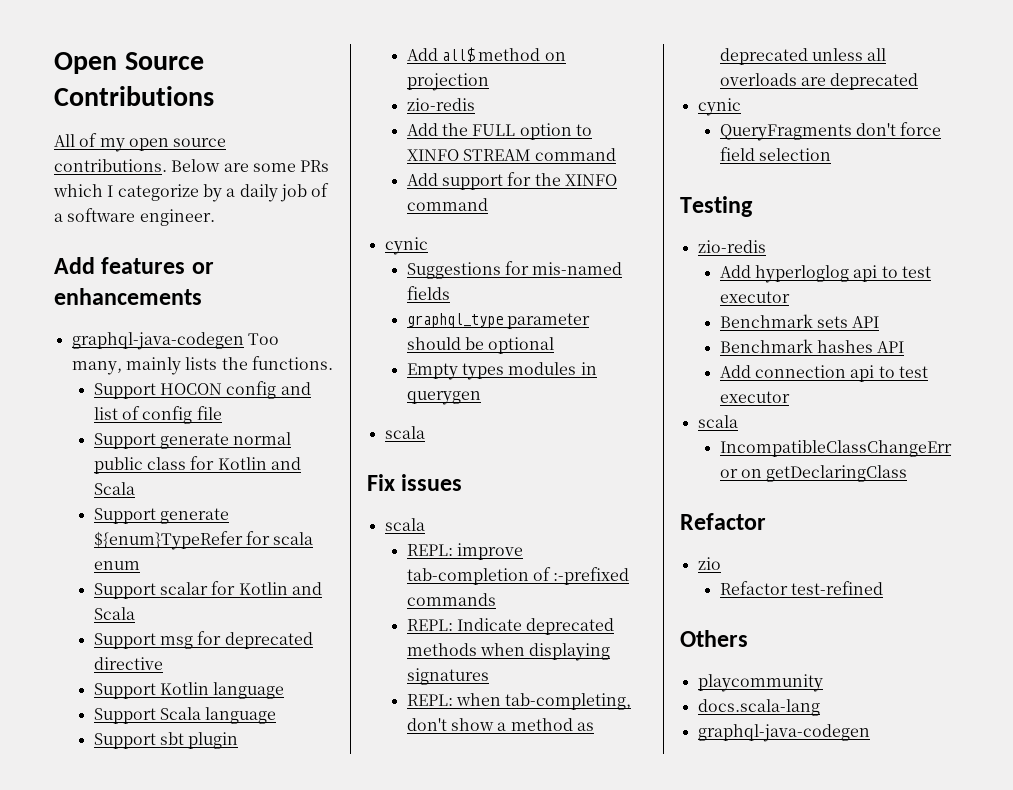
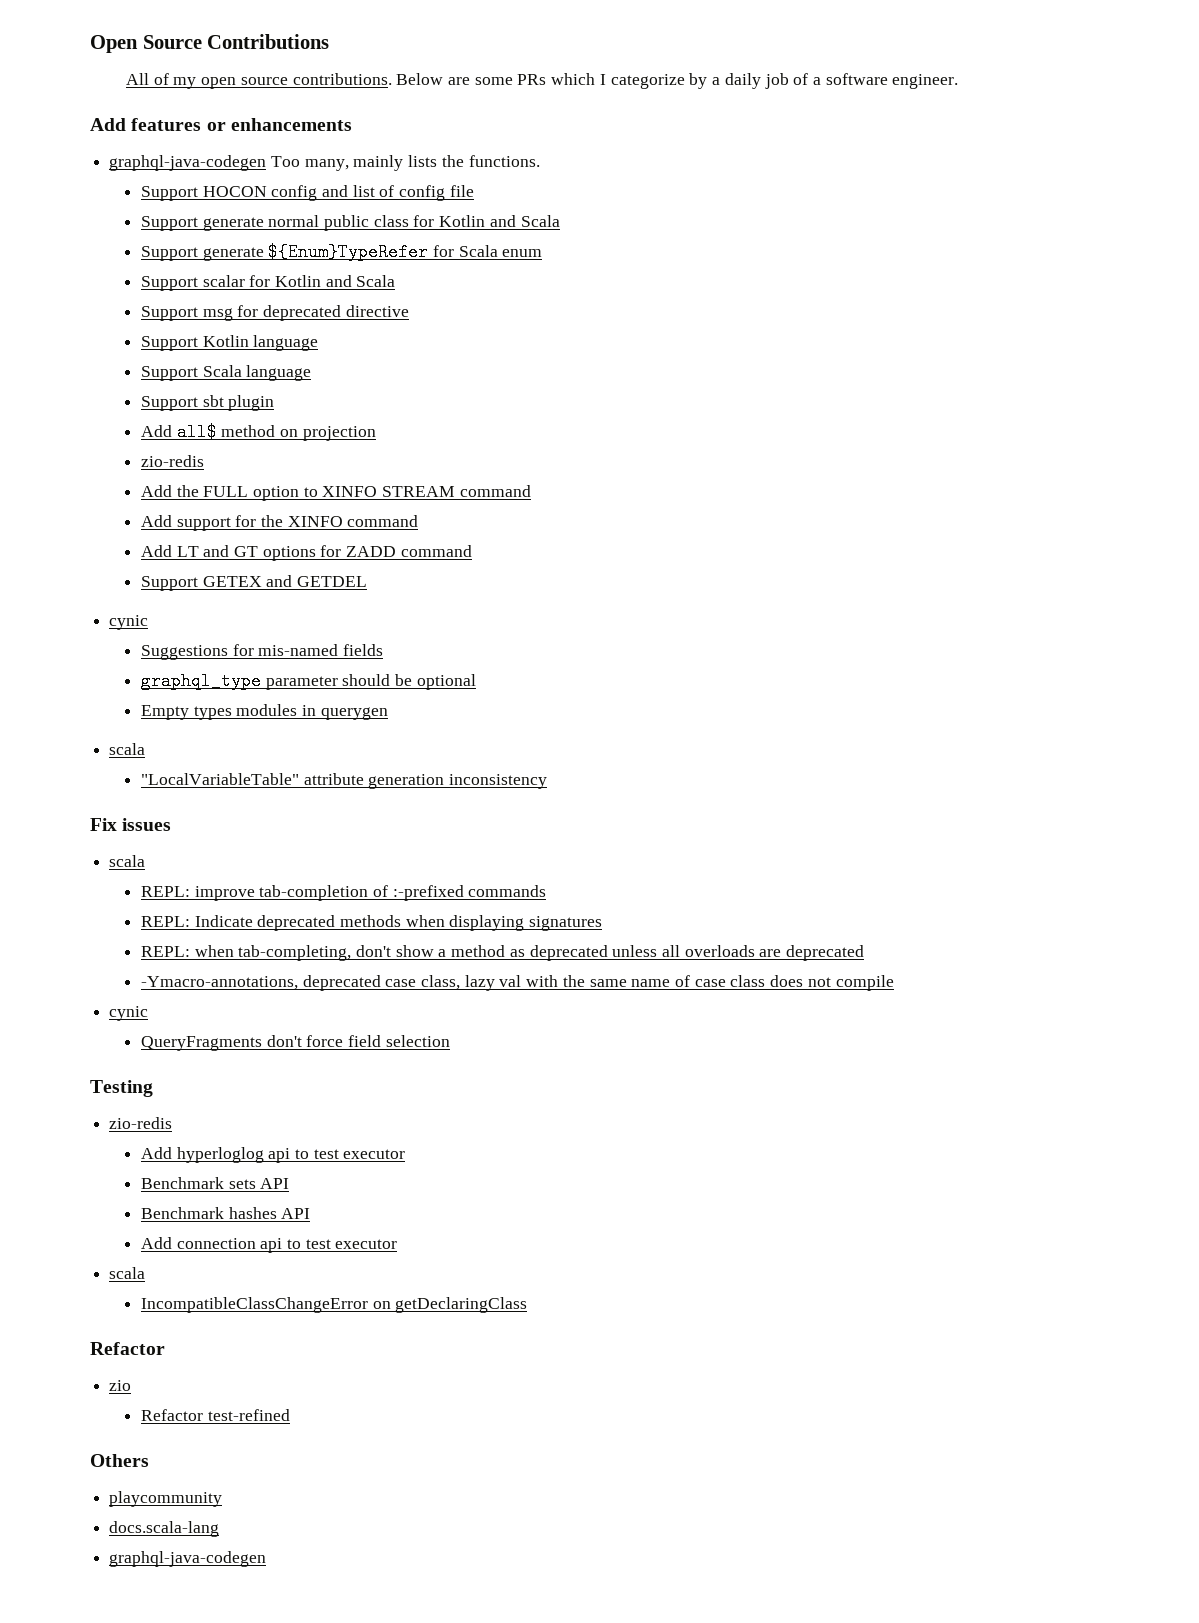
- Support generate ${enum}TypeRefer for scala enum
+ Support generate ${Enum}TypeRefer for Scala enum
+ Add LT and GT options for ZADD command
+ Support GETEX and GETDEL
+ "LocalVariableTable" attribute generation inconsistency
+ -Ymacro-annotations, deprecated case class, lazy val with the same name of case class does not compile

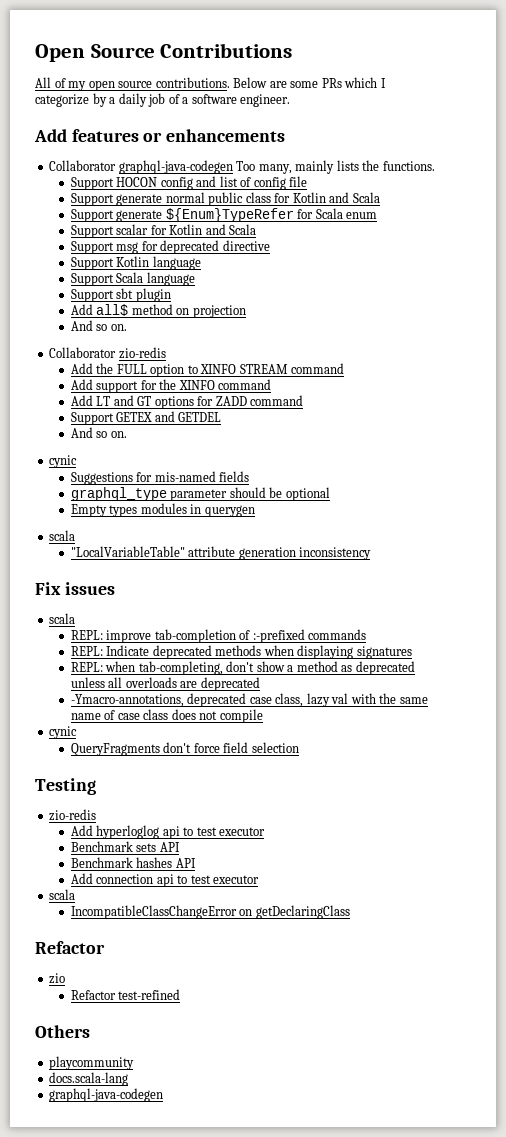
- graphql-java-codegen Too many, mainly lists the functions.
+ Collaborator graphql-java-codegen Too many, mainly lists the functions.
  Add all$ method on projection
- zio-redis
+ And so on.
+ Collaborator zio-redis
  Support GETEX and GETDEL
+ And so on.

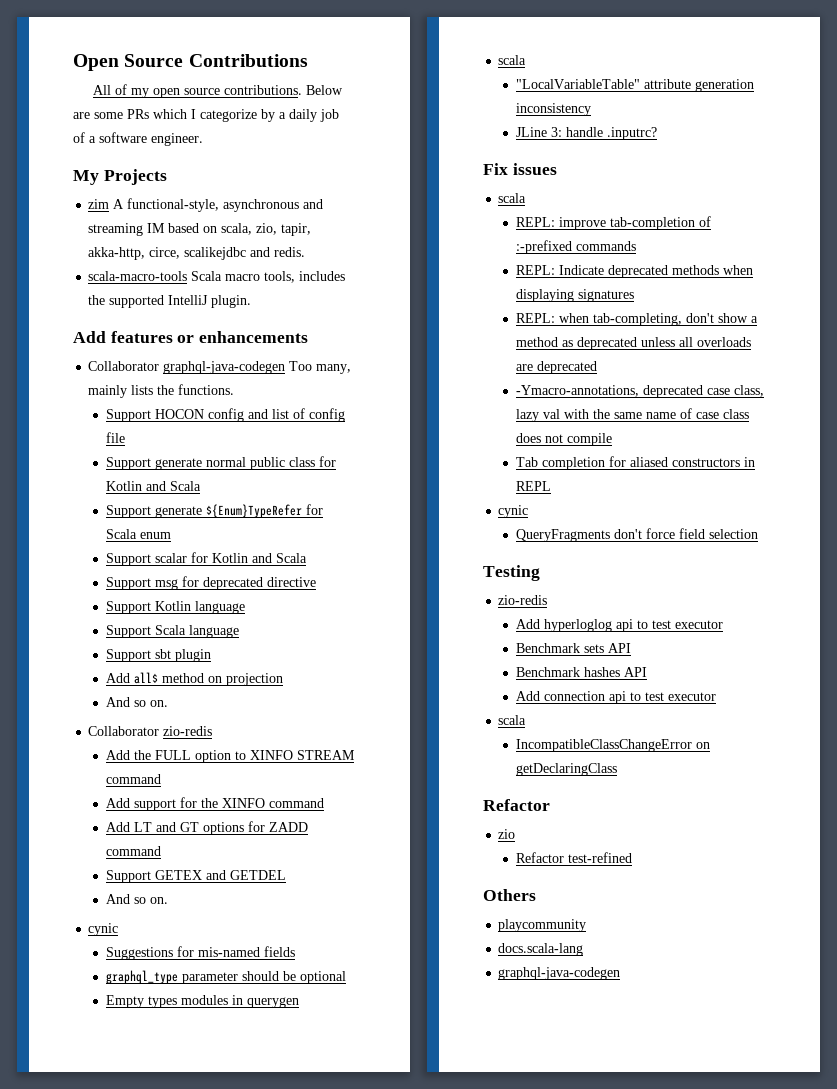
+ My Projects
+ zim A functional-style, asynchronous and streaming IM based on scala, zio, tapir, akka-http, circe, scalikejdbc and redis.
+ scala-macro-tools Scala macro tools, includes the supported IntelliJ plugin.
+ JLine 3: handle .inputrc?
+ Tab completion for aliased constructors in REPL

